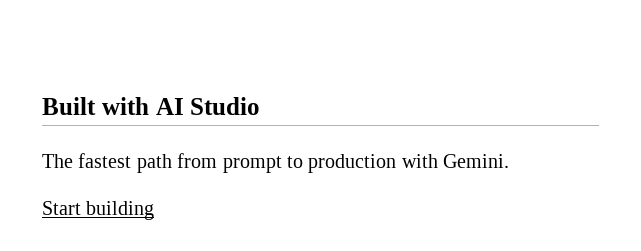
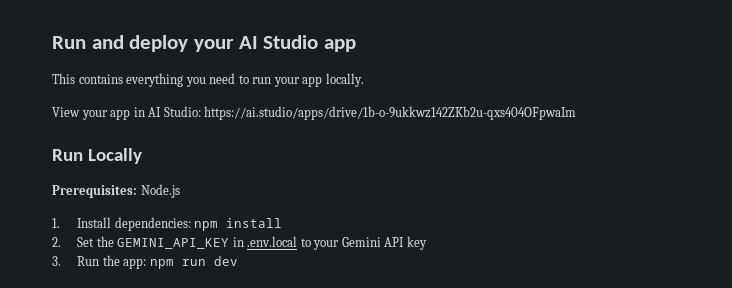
- Built with AI Studio
- The fastest path from prompt to production with Gemini.
- Start building
+ Run and deploy your AI Studio app
+ This contains everything you need to run your app locally.
+ View your app in AI Studio: https://ai.studio/apps/drive/1b-o-9ukkwz142ZKb2u-qxs404OFpwaIm
+ Run Locally
+ Prerequisites: Node.js
+ 1. Install dependencies: npm install
+ 2. Set the GEMINI_API_KEY in .env.local to your Gemini API key
+ 3. Run the app: npm run dev

